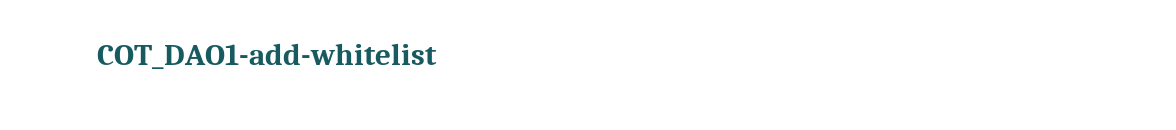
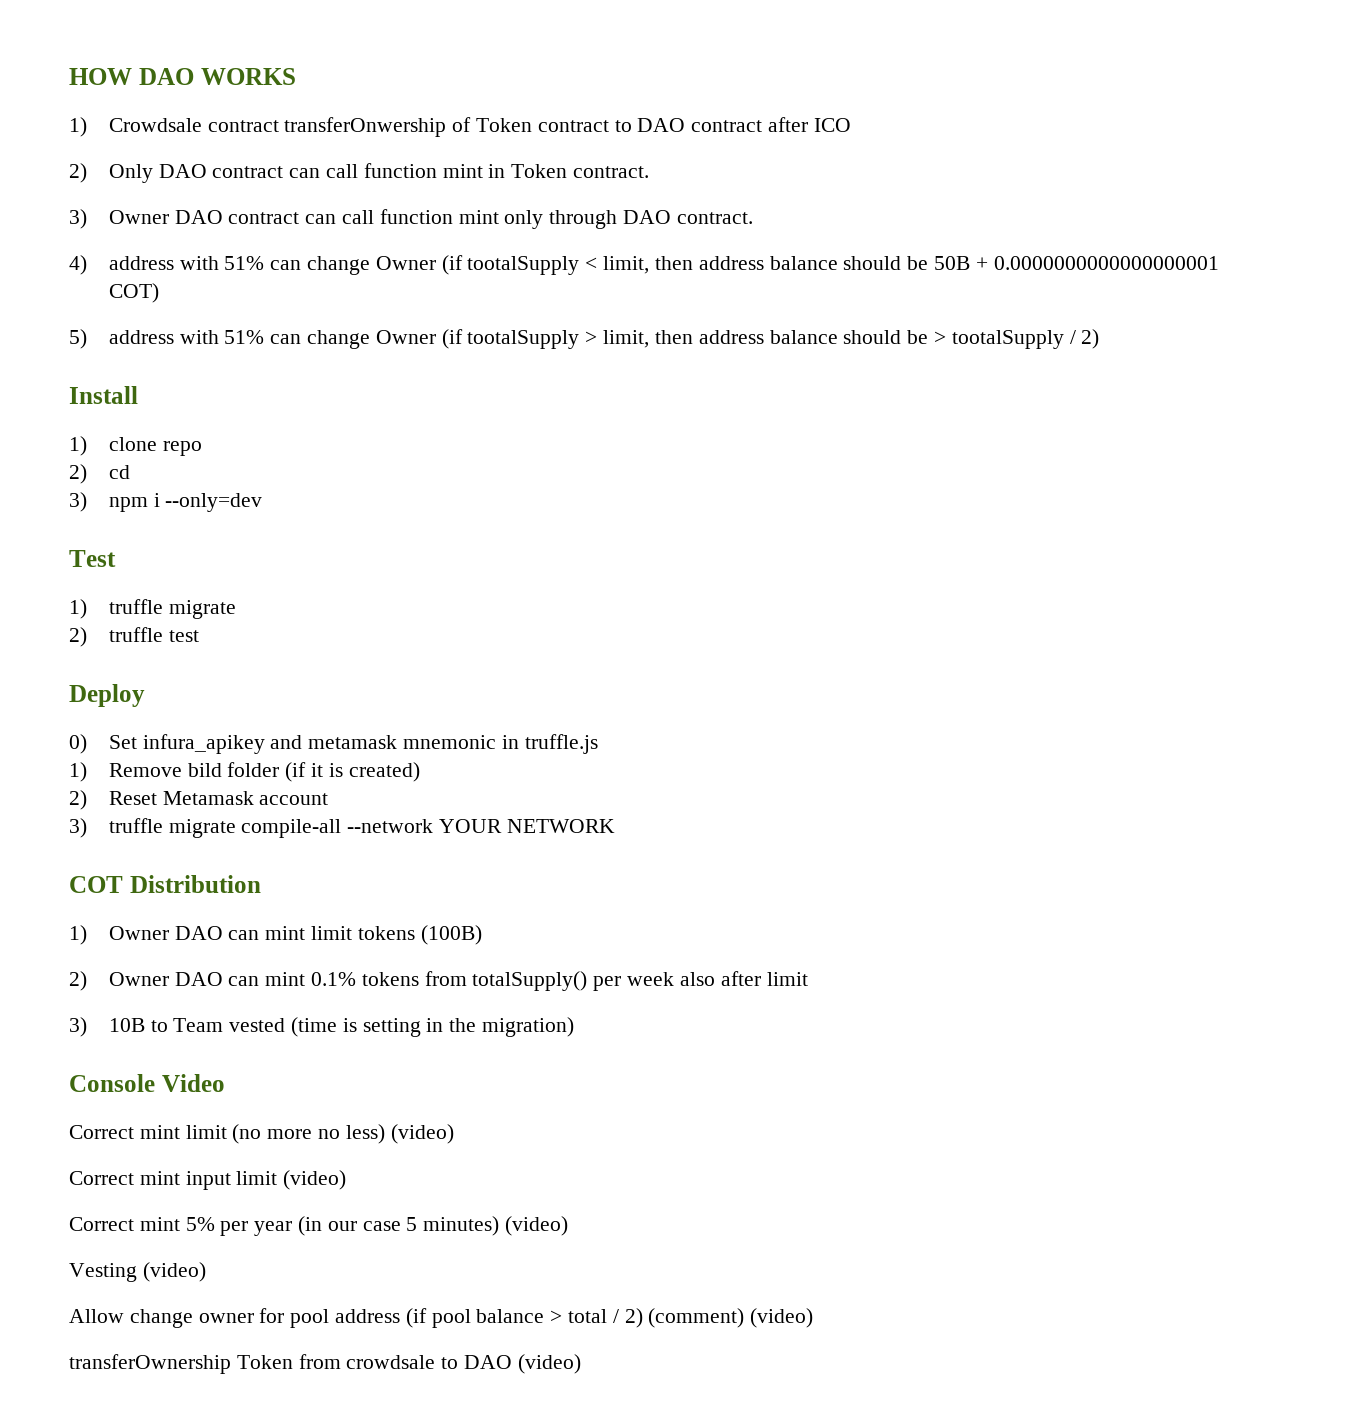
- COT_DAO1-add-whitelist
+ HOW DAO WORKS
+ 1) Crowdsale contract transferOnwership of Token contract to DAO contract after ICO
+ 2) Only DAO contract can call function mint in Token contract.
+ 3) Owner DAO contract can call function mint only through DAO contract.
+ 4) address with 51% can change Owner (if tootalSupply < limit, then address balance should be 50B + 0.0000000000000000001 COT)
+ 5) address with 51% can change Owner (if tootalSupply > limit, then address balance should be > tootalSupply / 2)
+ Install
+ 1) clone repo
+ 2) cd
+ 3) npm i --only=dev
+ Test
+ 1) truffle migrate
+ 2) truffle test
+ Deploy
+ 0) Set infura_apikey and metamask mnemonic in truffle.js
+ 1) Remove bild folder (if it is created)
+ 2) Reset Metamask account
+ 3) truffle migrate compile-all --network YOUR NETWORK
+ COT Distribution
+ 1) Owner DAO can mint limit tokens (100B)
+ 2) Owner DAO can mint 0.1% tokens from totalSupply() per week also after limit
+ 3) 10B to Team vested (time is setting in the migration)
+ Console Video
+ Correct mint limit (no more no less) (video)
+ Correct mint input limit (video)
+ Correct mint 5% per year (in our case 5 minutes) (video)
+ Vesting (video)
+ Allow change owner for pool address (if pool balance > total / 2) (comment) (video)
+ transferOwnership Token from crowdsale to DAO (video)

